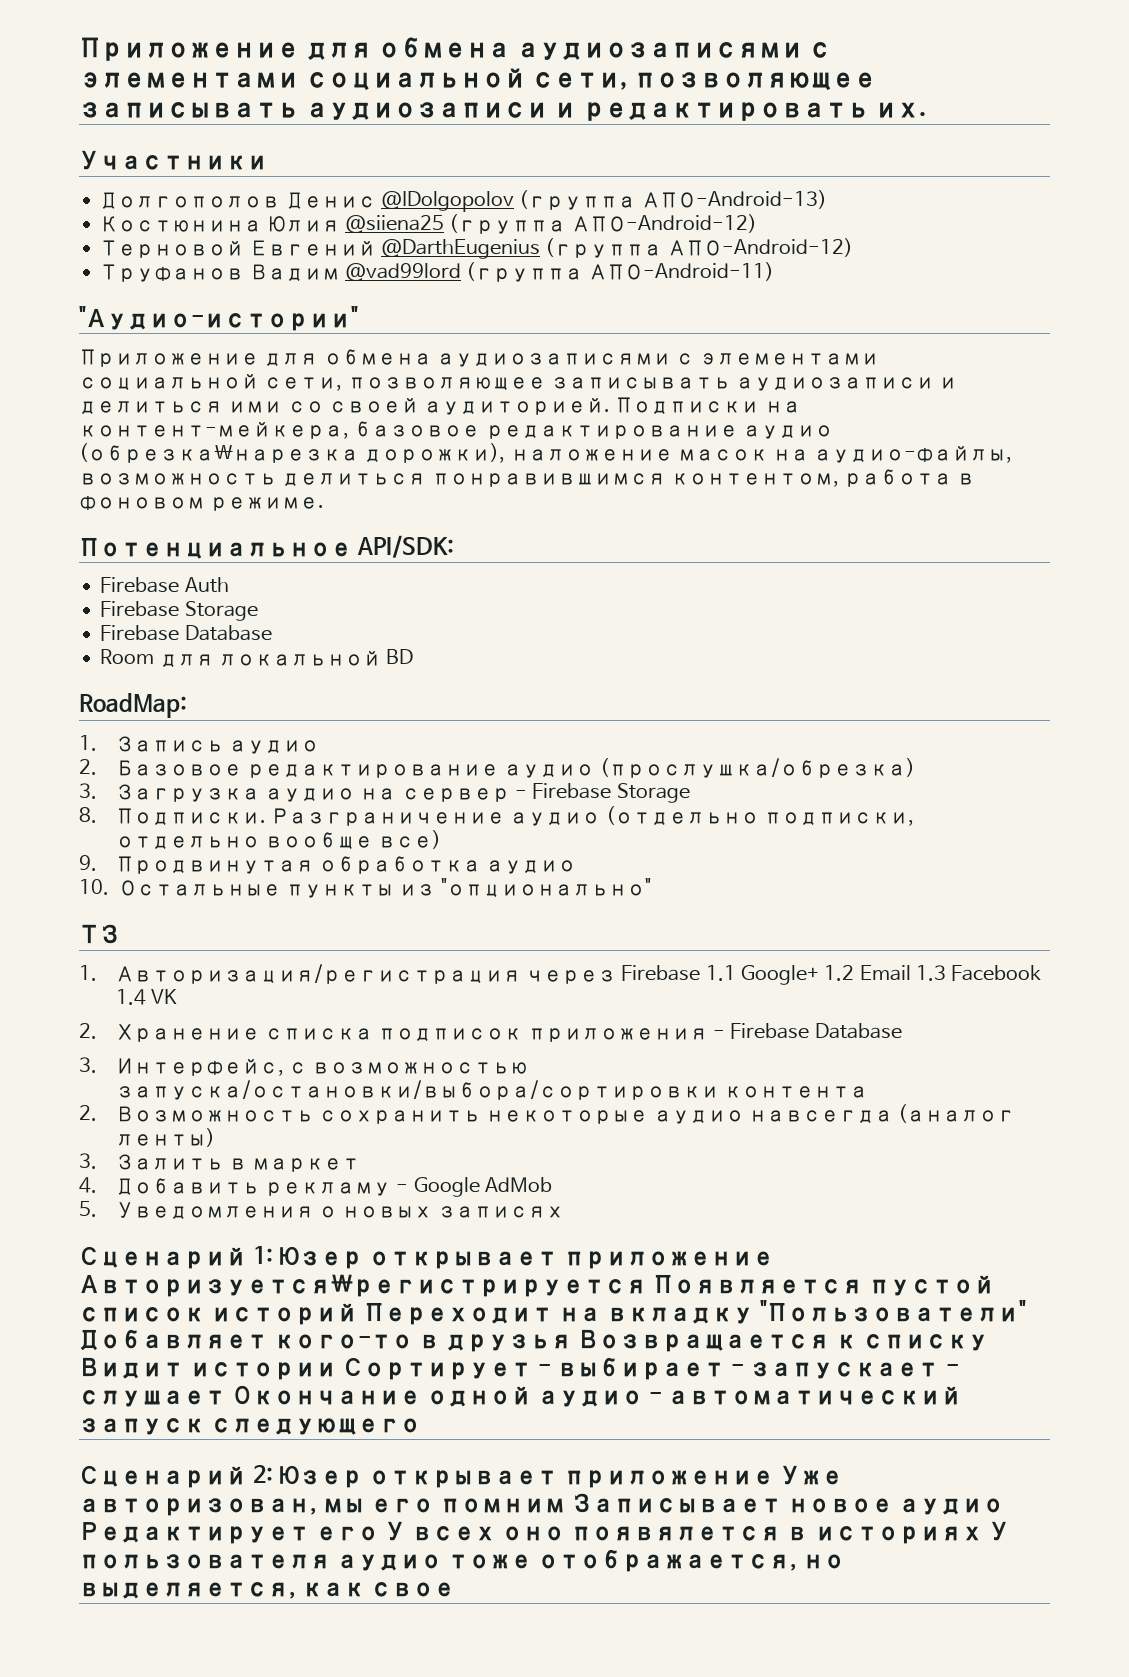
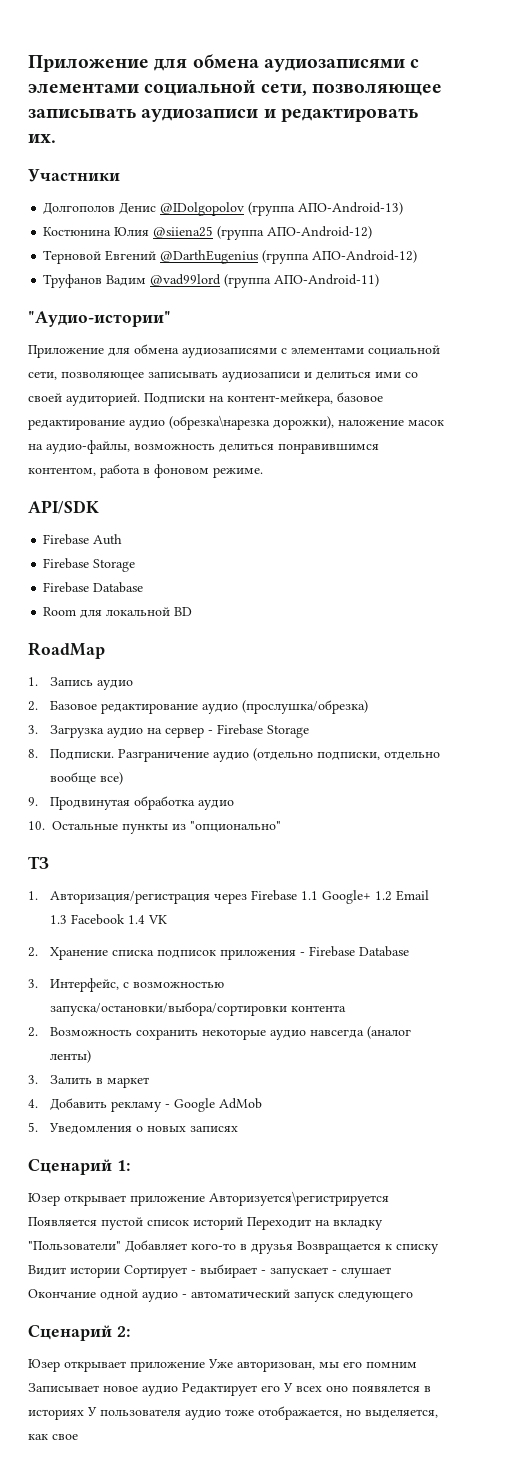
- Потенциальное API/SDK:
+ API/SDK
- RoadMap:
+ RoadMap
- Сценарий 1: Юзер открывает приложение Авторизуется\регистрируется Появляется пустой список историй Переходит на вкладку "Пользователи" Добавляет кого-то в друзья Возвращается к списку Видит истории Сортирует - выбирает - запускает - слушает Окончание одной аудио - автоматический запуск следующего
+ Сценарий 1:
+ Юзер открывает приложение Авторизуется\регистрируется Появляется пустой список историй Переходит на вкладку "Пользователи" Добавляет кого-то в друзья Возвращается к списку Видит истории Сортирует - выбирает - запускает - слушает Окончание одной аудио - автоматический запуск следующего
- Сценарий 2: Юзер открывает приложение Уже авторизован, мы его помним Записывает новое аудио Редактирует его У всех оно появялется в историях У пользователя аудио тоже отображается, но выделяется, как свое
+ Сценарий 2:
+ Юзер открывает приложение Уже авторизован, мы его помним Записывает новое аудио Редактирует его У всех оно появялется в историях У пользователя аудио тоже отображается, но выделяется, как свое

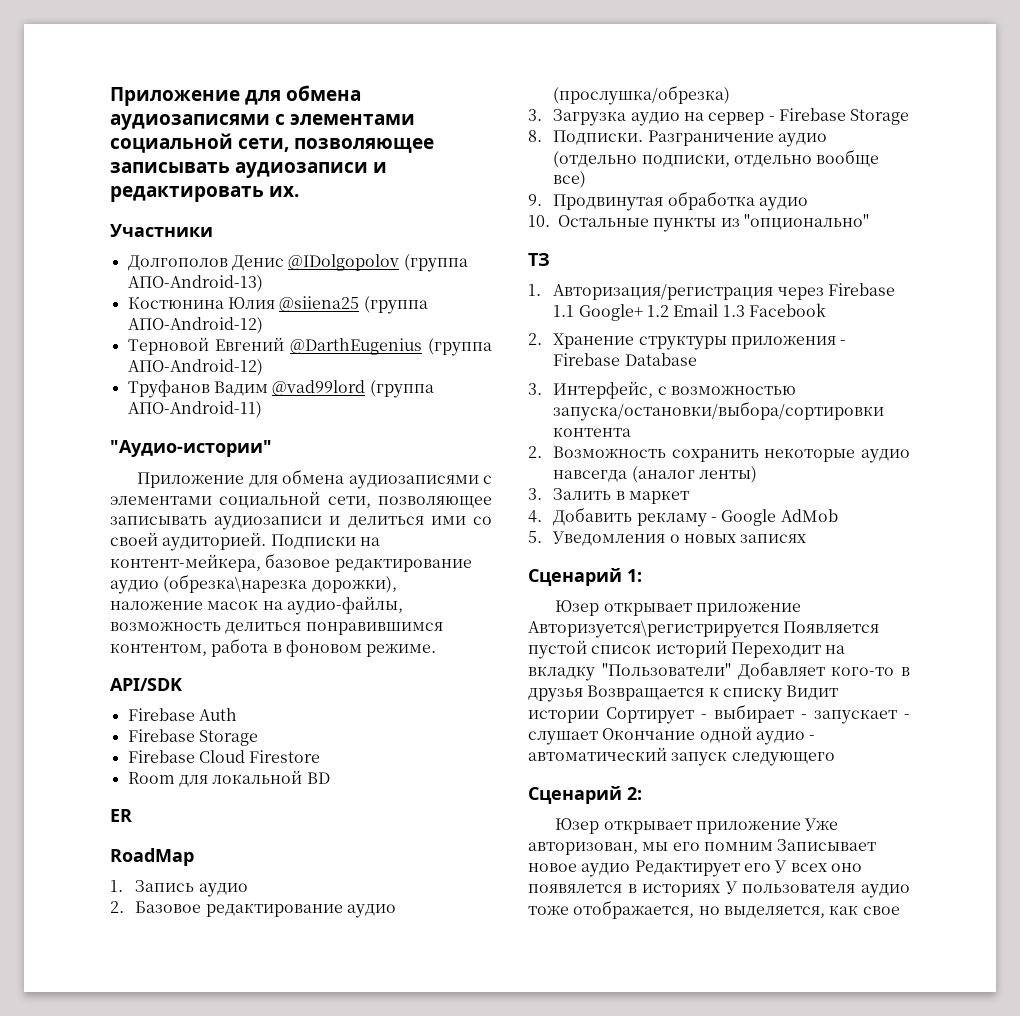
  Firebase Auth
  Firebase Storage
- Firebase Database
+ Firebase Cloud Firestore
+ ER
- 1. Авторизация/регистрация через Firebase 1.1 Google+ 1.2 Email 1.3 Facebook 1.4 VK
+ 1. Авторизация/регистрация через Firebase 1.1 Google+ 1.2 Email 1.3 Facebook
- 2. Хранение списка подписок приложения - Firebase Database
+ 2. Хранение структуры приложения - Firebase Database

